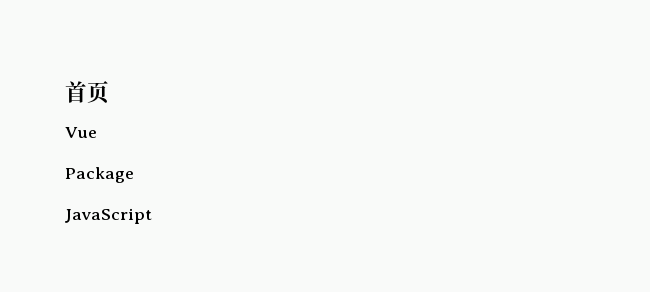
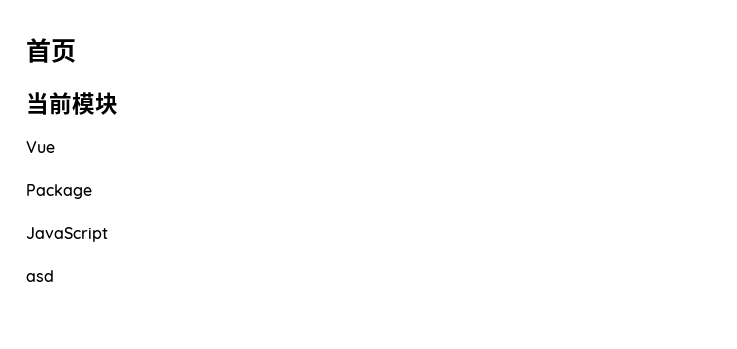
+ 当前模块
+ asd

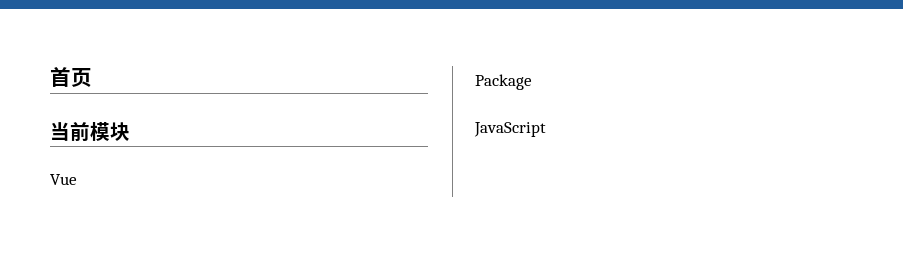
- asd

